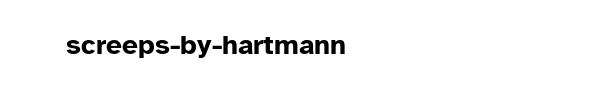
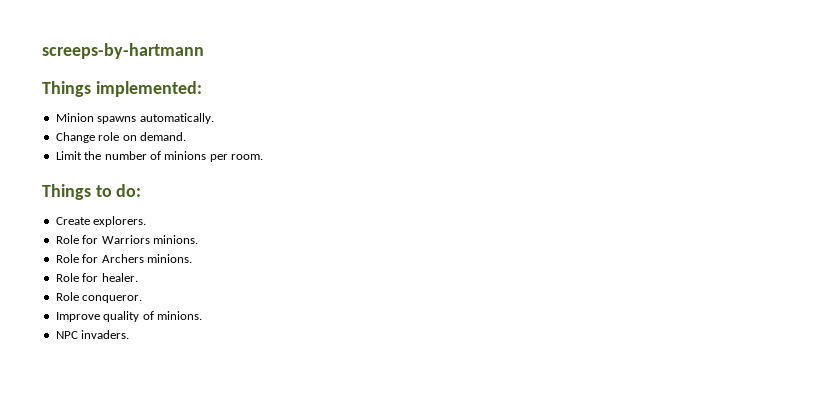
+ Things implemented:
+ Minion spawns automatically.
+ Change role on demand.
+ Limit the number of minions per room.
+ Things to do:
+ Create explorers.
+ Role for Warriors minions.
+ Role for Archers minions.
+ Role for healer.
+ Role conqueror.
+ Improve quality of minions.
+ NPC invaders.

